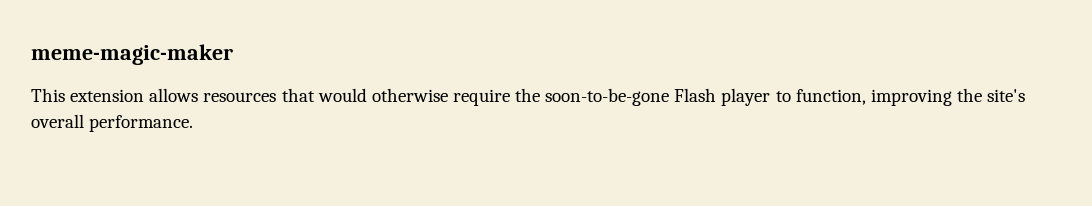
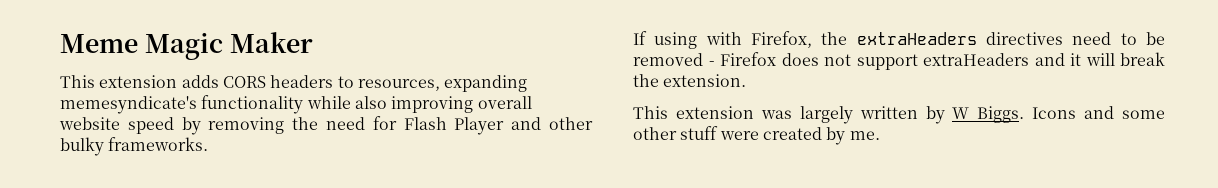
- meme-magic-maker
- This extension allows resources that would otherwise require the soon-to-be-gone Flash player to function, improving the site's overall performance.
+ Meme Magic Maker
+ This extension adds CORS headers to resources, expanding memesyndicate's functionality while also improving overall website speed by removing the need for Flash Player and other bulky frameworks.
+ If using with Firefox, the extraHeaders directives need to be removed - Firefox does not support extraHeaders and it will break the extension.
+ This extension was largely written by W Biggs. Icons and some other stuff were created by me.

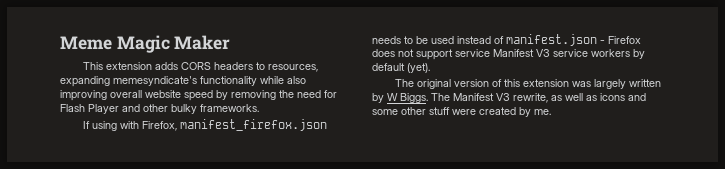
- If using with Firefox, the extraHeaders directives need to be removed - Firefox does not support extraHeaders and it will break the extension.
- This extension was largely written by W Biggs.
+ If using with Firefox, manifest_firefox.json needs to be used instead of manifest.json - Firefox does not support service Manifest V3 service workers by default (yet).
+ The original version of this extension was largely written by W Biggs.
- Icons and some other stuff were created by me.
+ The Manifest V3 rewrite, as well as icons and some other stuff were created by me.

